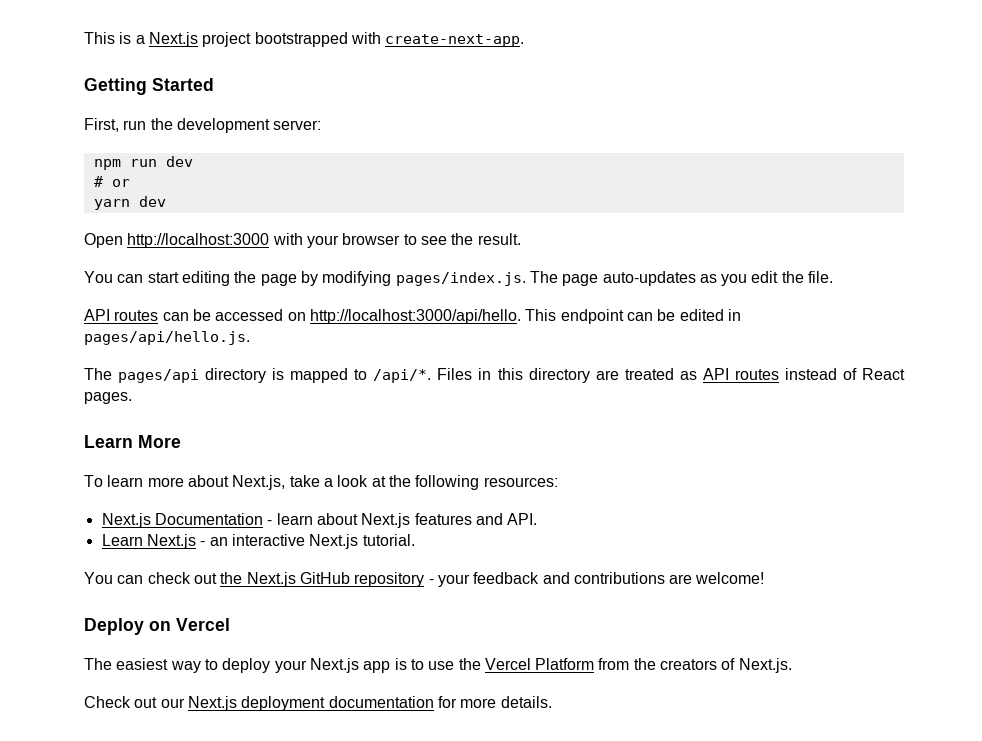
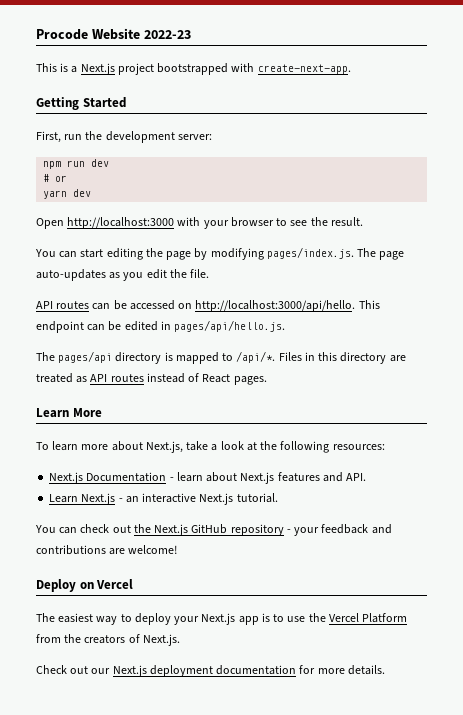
+ Procode Website 2022-23

